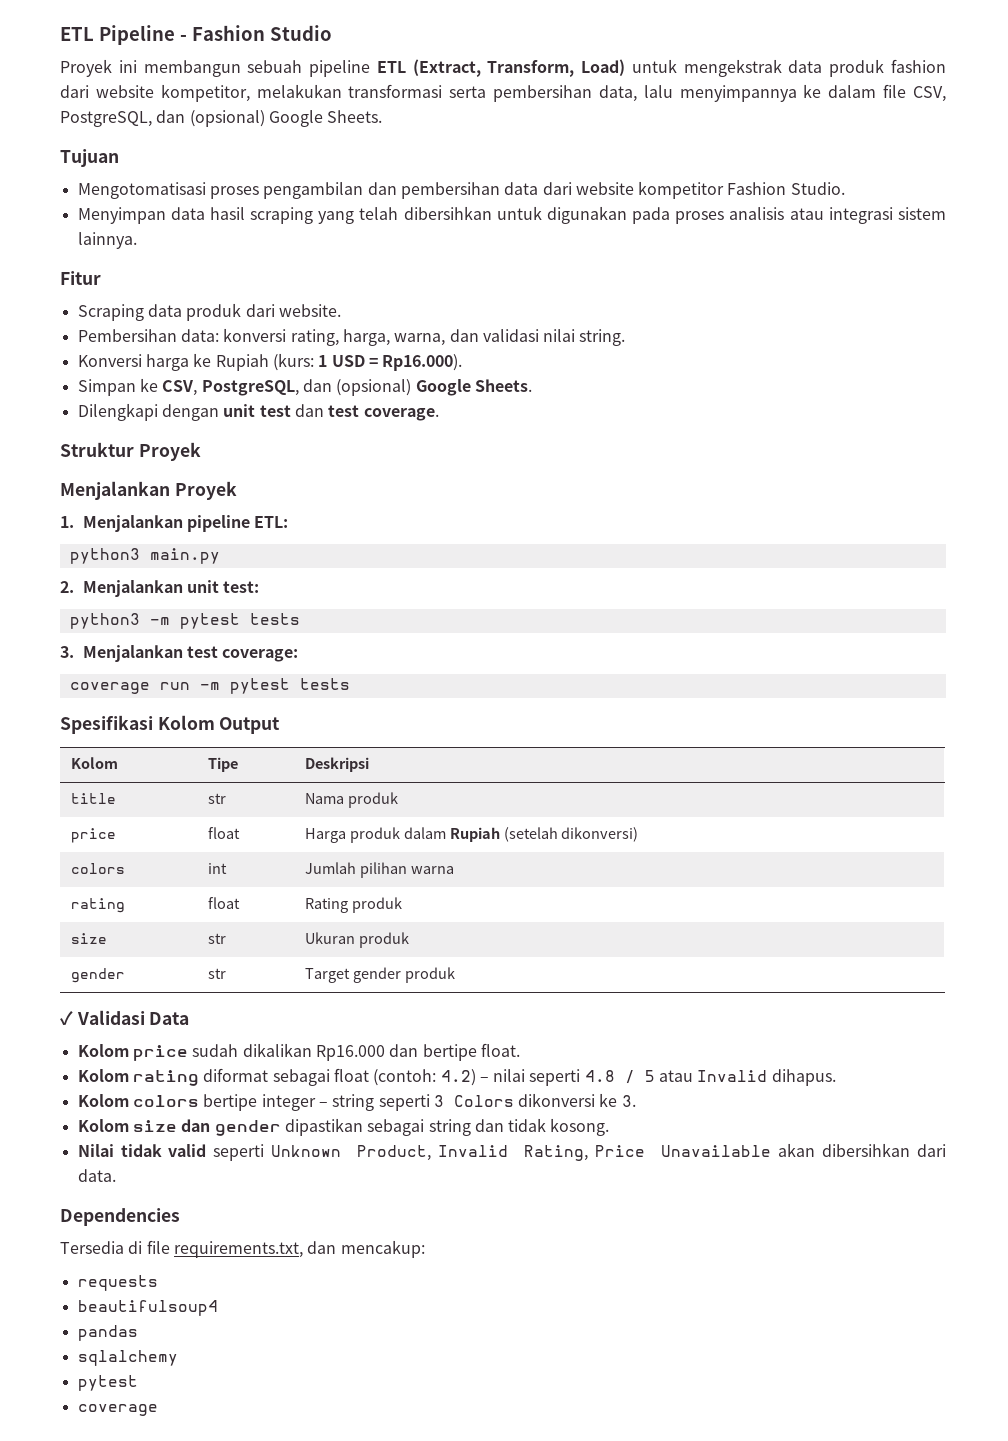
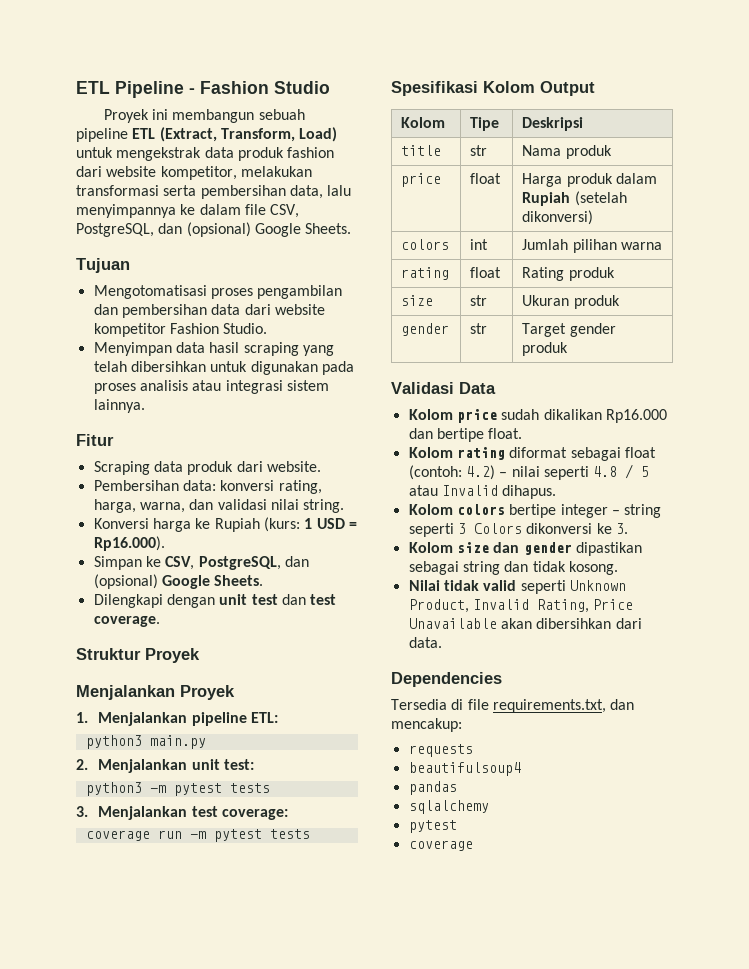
- ✓ Validasi Data
+ Validasi Data

